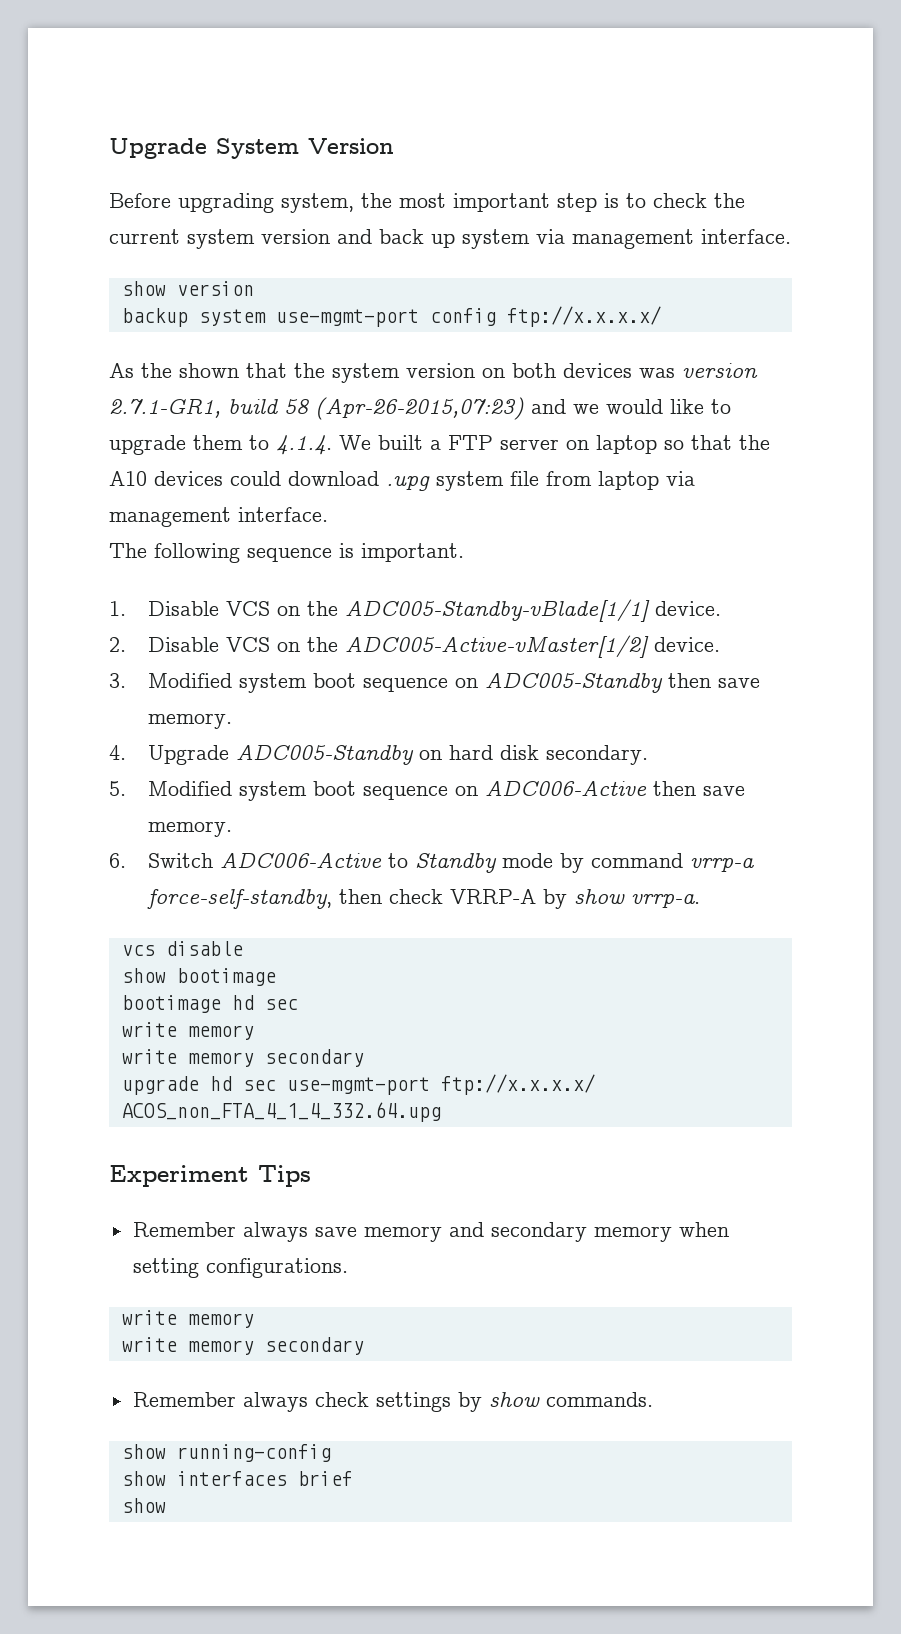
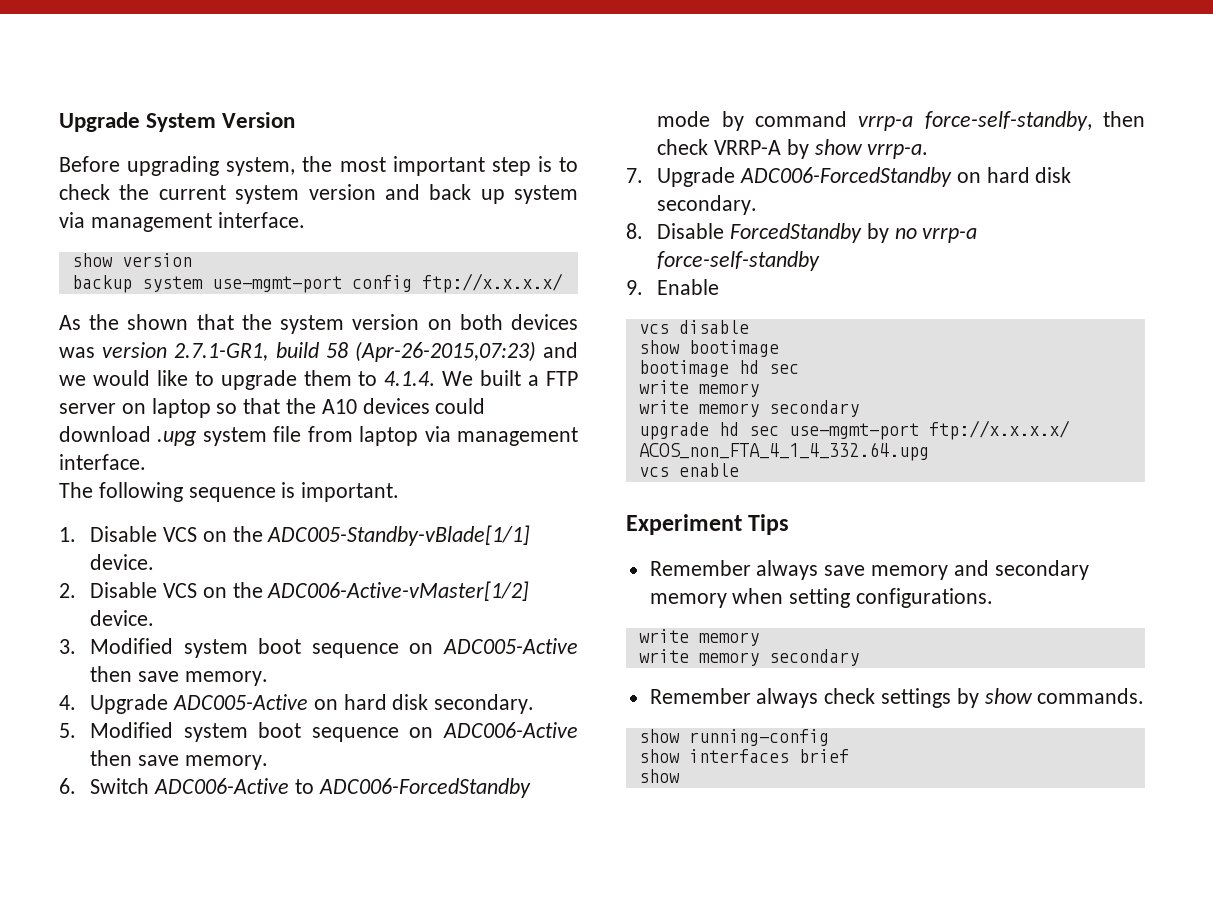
- 2. Disable VCS on the ADC005-Active-vMaster[1/2] device.
+ 2. Disable VCS on the ADC006-Active-vMaster[1/2] device.
- 3. Modified system boot sequence on ADC005-Standby then save memory.
+ 3. Modified system boot sequence on ADC005-Active then save memory.
- 4. Upgrade ADC005-Standby on hard disk secondary.
+ 4. Upgrade ADC005-Active on hard disk secondary.
- 6. Switch ADC006-Active to Standby mode by command vrrp-a force-self-standby, then check VRRP-A by show vrrp-a.
+ 6. Switch ADC006-Active to ADC006-ForcedStandby mode by command vrrp-a force-self-standby, then check VRRP-A by show vrrp-a.
+ 7. Upgrade ADC006-ForcedStandby on hard disk secondary.
+ 8. Disable ForcedStandby by no vrrp-a force-self-standby
+ 9. Enable
+ vcs enable

